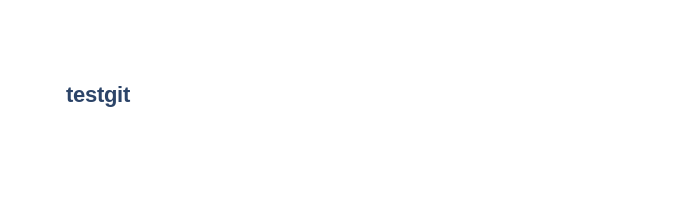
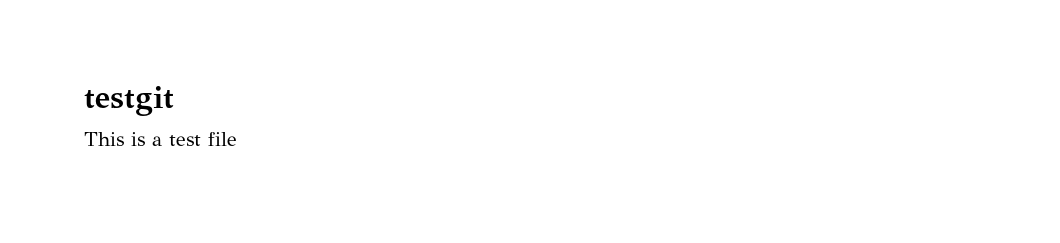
+ This is a test file

